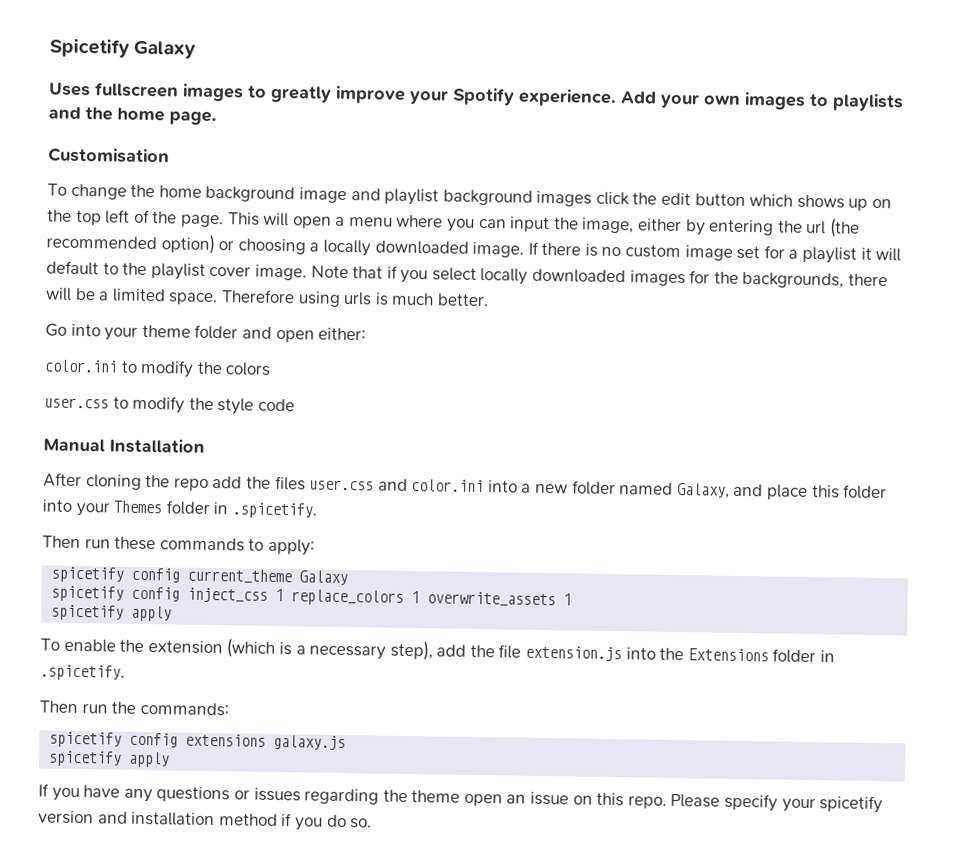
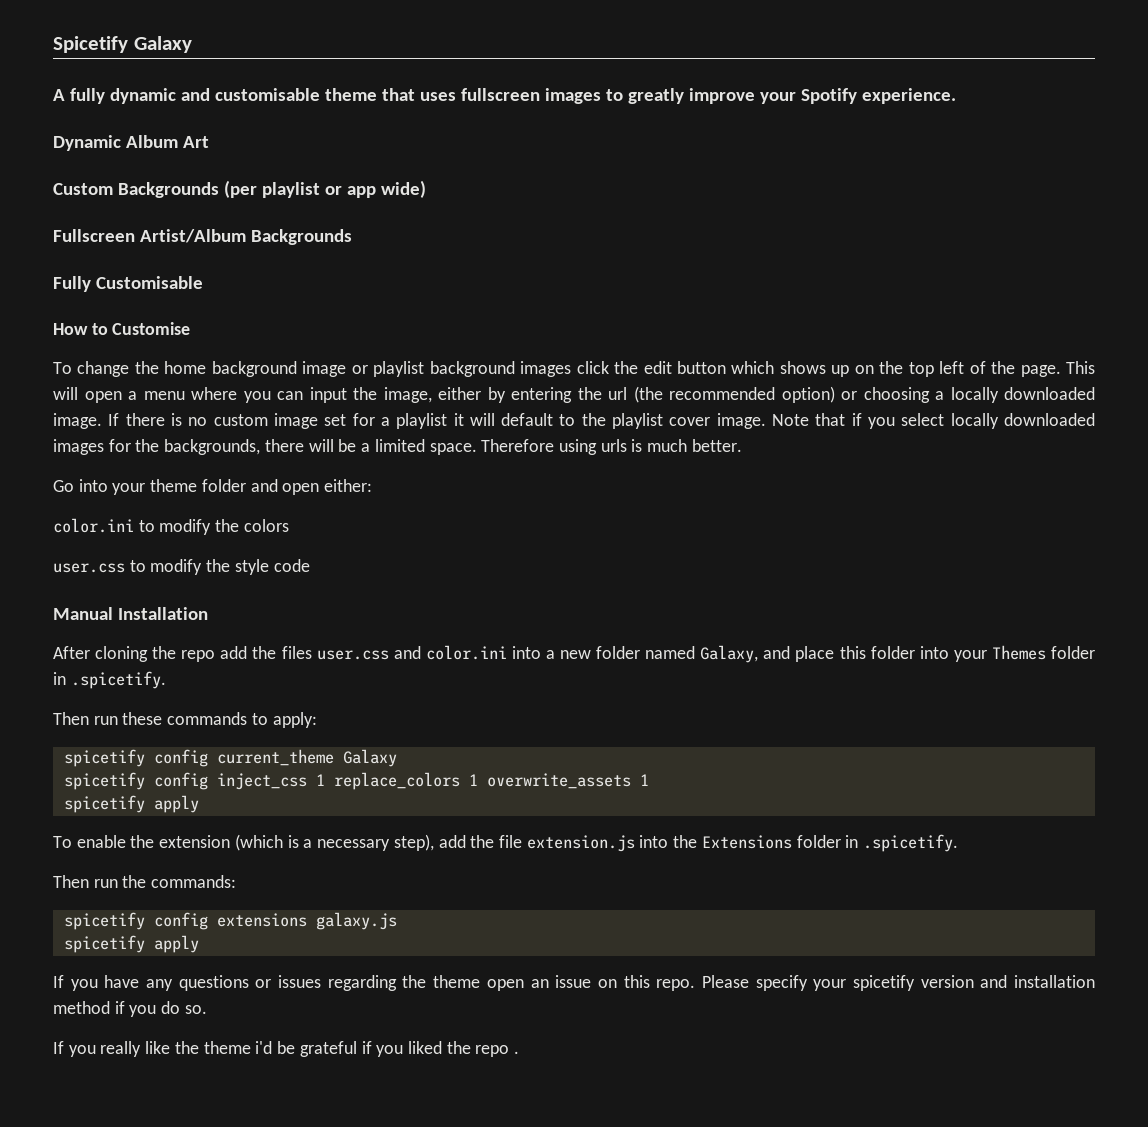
- Uses fullscreen images to greatly improve your Spotify experience. Add your own images to playlists and the home page.
- Customisation
+ A fully dynamic and customisable theme that uses fullscreen images to greatly improve your Spotify experience.
+ Dynamic Album Art
+ Custom Backgrounds (per playlist or app wide)
+ Fullscreen Artist/Album Backgrounds
+ Fully Customisable
+ How to Customise
- To change the home background image and playlist background images click the edit button which shows up on the top left of the page.
+ To change the home background image or playlist background images click the edit button which shows up on the top left of the page.
+ If you really like the theme i'd be grateful if you liked the repo .

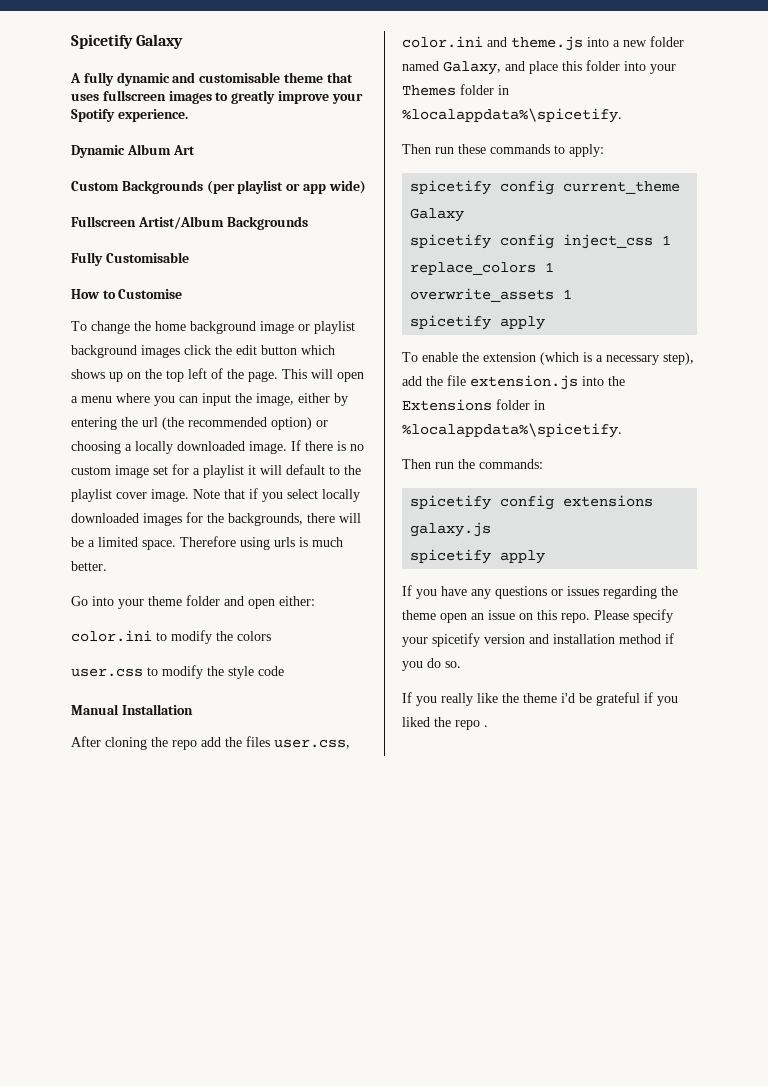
- After cloning the repo add the files user.css and color.ini into a new folder named Galaxy, and place this folder into your Themes folder in .spicetify.
+ After cloning the repo add the files user.css, color.ini and theme.js into a new folder named Galaxy, and place this folder into your Themes folder in %localappdata%\spicetify.
- To enable the extension (which is a necessary step), add the file extension.js into the Extensions folder in .spicetify.
+ To enable the extension (which is a necessary step), add the file extension.js into the Extensions folder in %localappdata%\spicetify.

